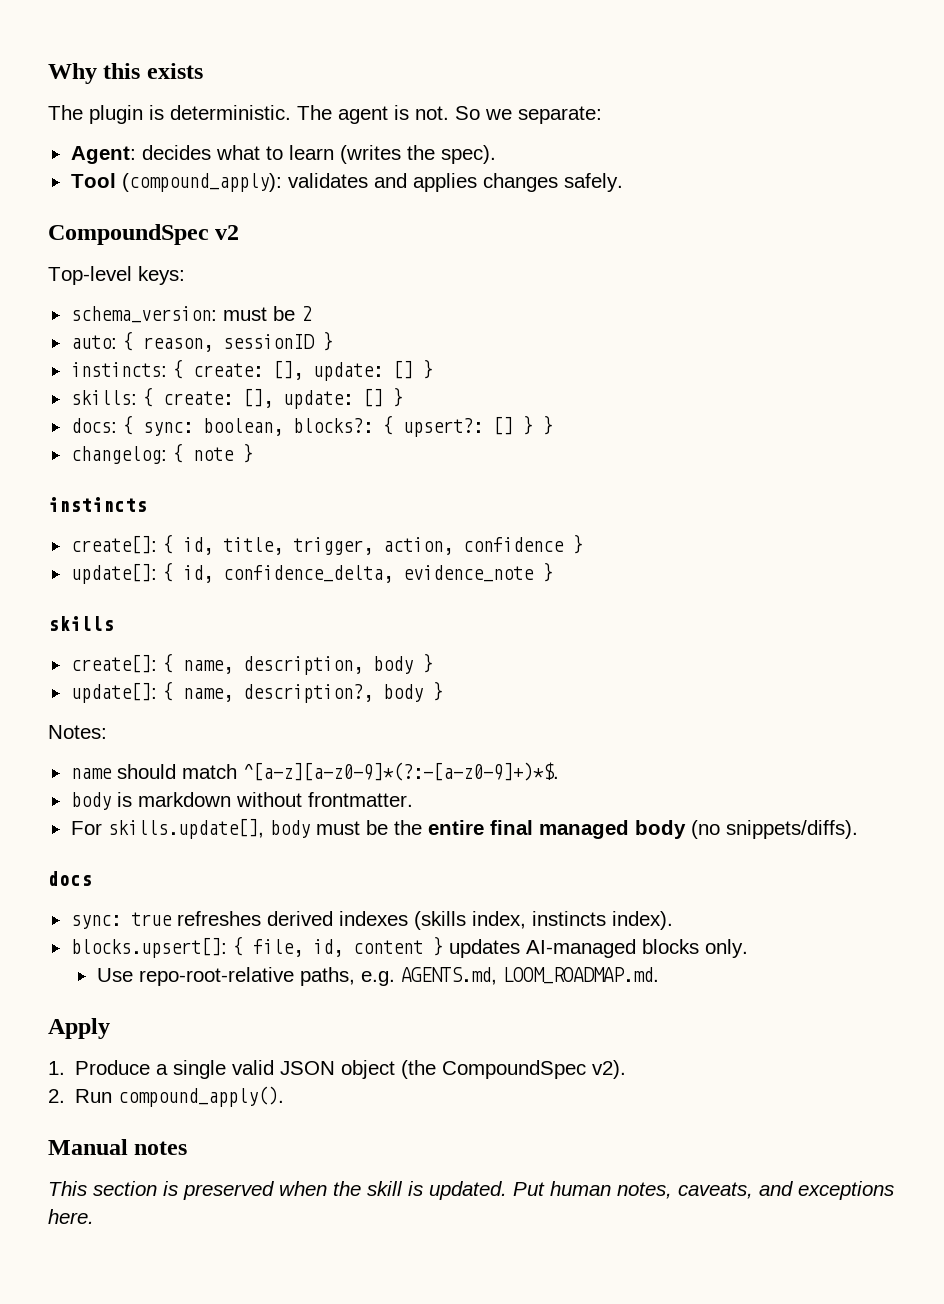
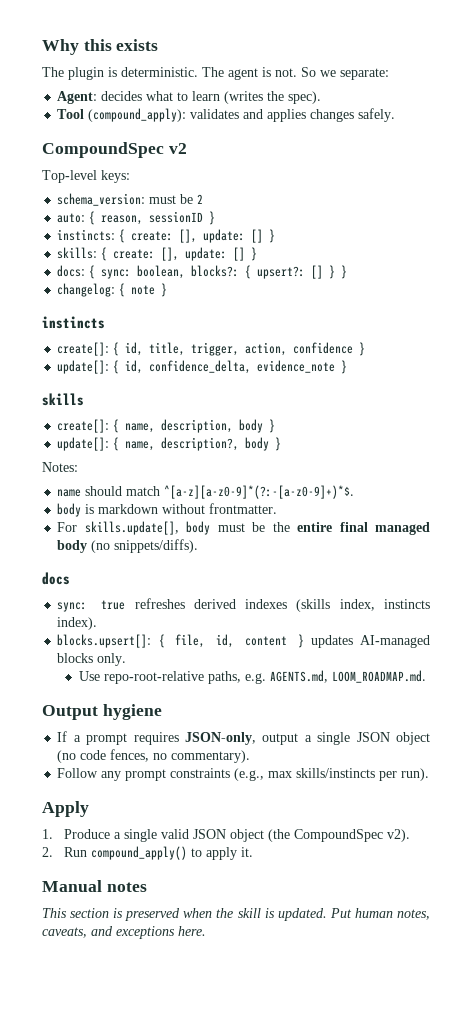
+ Output hygiene
+ If a prompt requires JSON-only, output a single JSON object (no code fences, no commentary).
+ Follow any prompt constraints (e.g., max skills/instincts per run).
- 2. Run compound_apply().
+ 2. Run compound_apply() to apply it.

